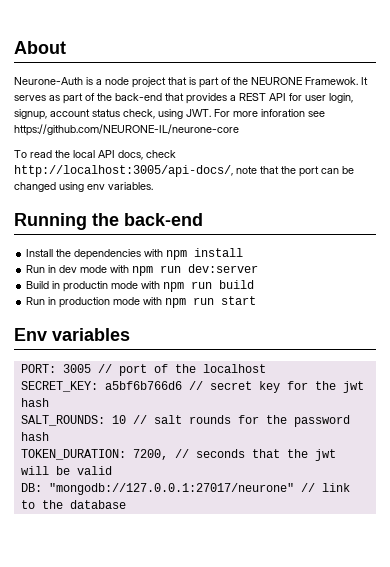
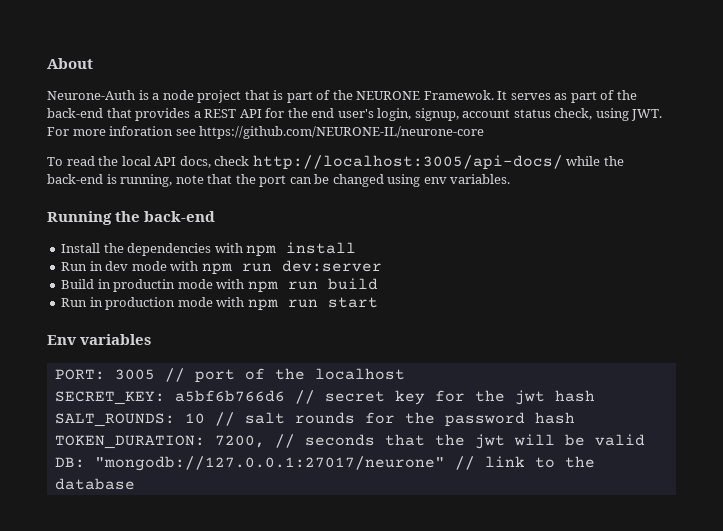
- It serves as part of the back-end that provides a REST API for user login, signup, account status check, using JWT. For more inforation see https://github.com/NEURONE-IL/neurone-core
+ It serves as part of the back-end that provides a REST API for the end user's login, signup, account status check, using JWT. For more inforation see https://github.com/NEURONE-IL/neurone-core
- To read the local API docs, check http://localhost:3005/api-docs/, note that the port can be changed using env variables.
+ To read the local API docs, check http://localhost:3005/api-docs/ while the back-end is running, note that the port can be changed using env variables.

